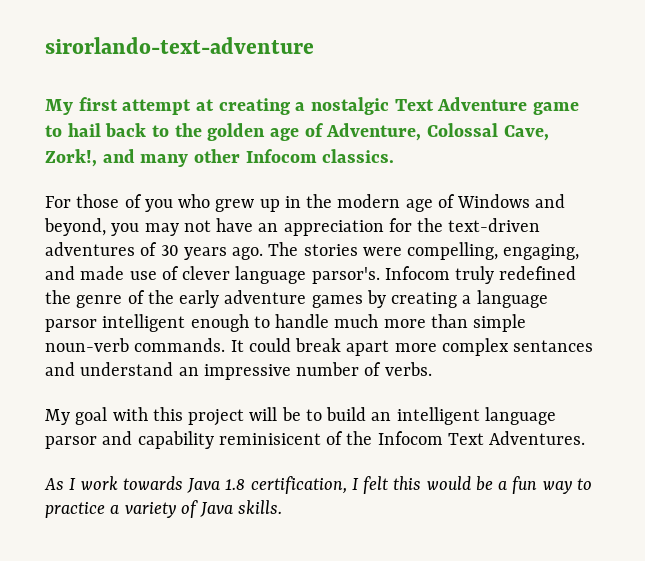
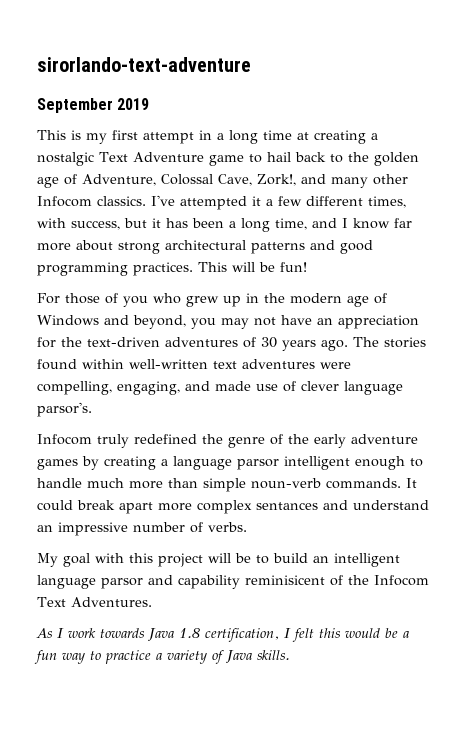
- My first attempt at creating a nostalgic Text Adventure game to hail back to the golden age of Adventure, Colossal Cave, Zork!, and many other Infocom classics.
+ September 2019
+ This is my first attempt in a long time at creating a nostalgic Text Adventure game to hail back to the golden age of Adventure, Colossal Cave, Zork!, and many other Infocom classics. I've attempted it a few different times, with success, but it has been a long time, and I know far more about strong architectural patterns and good programming practices. This will be fun!
- The stories were compelling, engaging, and made use of clever language parsor's. Infocom truly redefined the genre of the early adventure games by creating a language parsor intelligent enough to handle much more than simple noun-verb commands.
+ The stories found within well-written text adventures were compelling, engaging, and made use of clever language parsor's.
+ Infocom truly redefined the genre of the early adventure games by creating a language parsor intelligent enough to handle much more than simple noun-verb commands.

